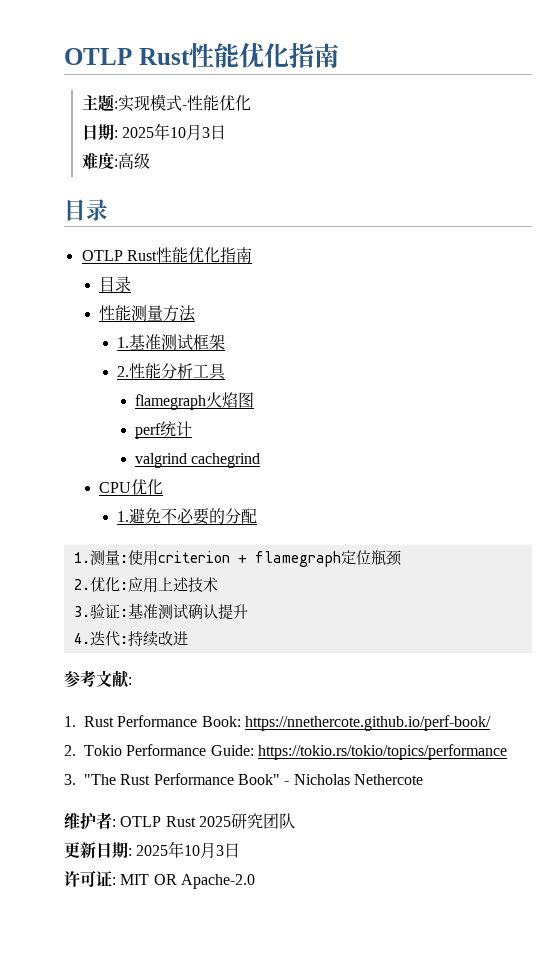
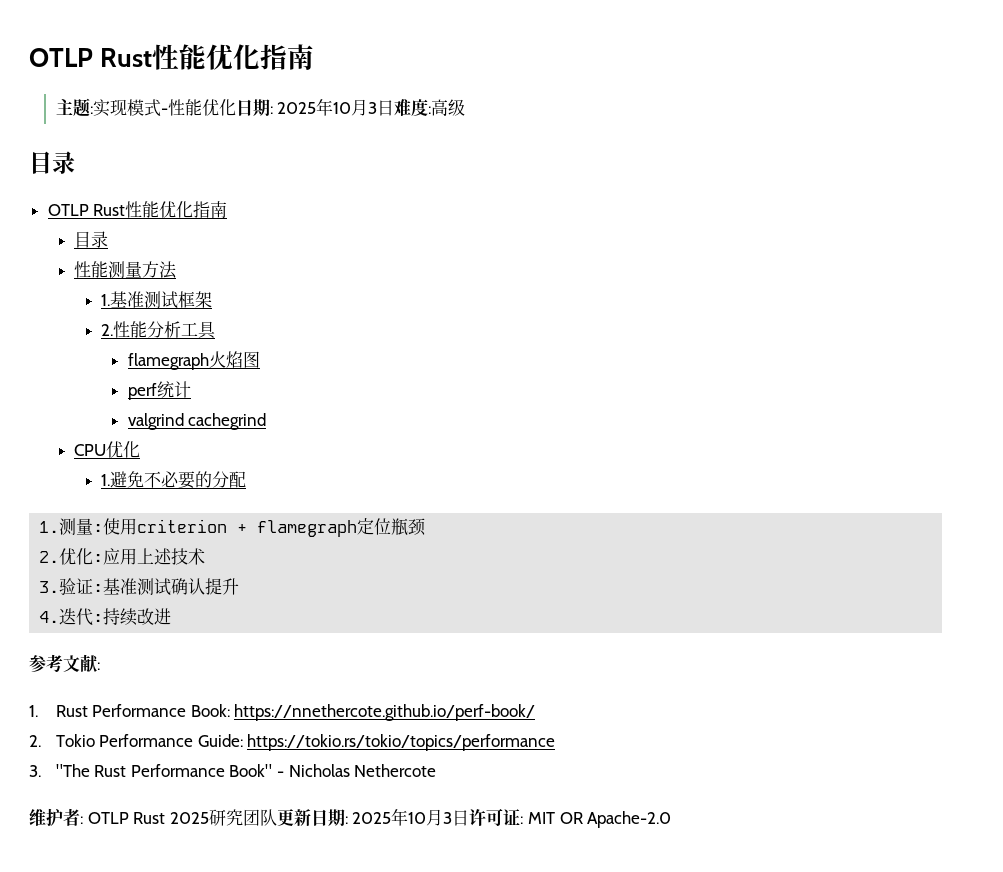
- 主题:实现模式-性能优化
- 日期: 2025年10月3日
- 难度:高级
+ 主题:实现模式-性能优化日期: 2025年10月3日难度:高级
- 维护者: OTLP Rust 2025研究团队
- 更新日期: 2025年10月3日
- 许可证: MIT OR Apache-2.0
+ 维护者: OTLP Rust 2025研究团队更新日期: 2025年10月3日许可证: MIT OR Apache-2.0

